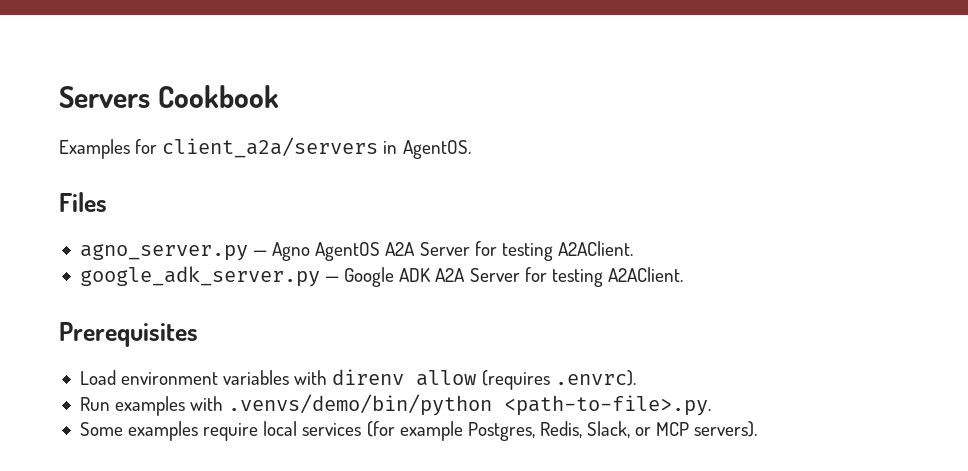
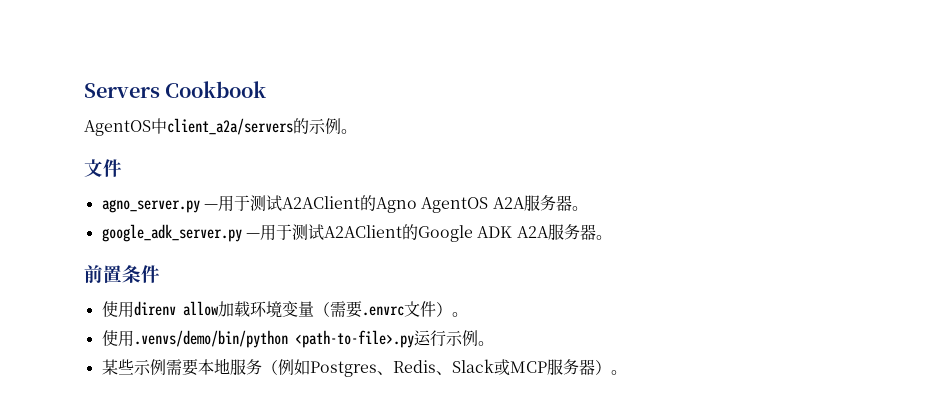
- Examples for client_a2a/servers in AgentOS.
- Files
- agno_server.py — Agno AgentOS A2A Server for testing A2AClient.
- google_adk_server.py — Google ADK A2A Server for testing A2AClient.
- Prerequisites
- Load environment variables with direnv allow (requires .envrc).
- Run examples with .venvs/demo/bin/python <path-to-file>.py.
- Some examples require local services (for example Postgres, Redis, Slack, or MCP servers).
+ AgentOS中client_a2a/servers的示例。
+ 文件
+ agno_server.py —用于测试A2AClient的Agno AgentOS A2A服务器。
+ google_adk_server.py —用于测试A2AClient的Google ADK A2A服务器。
+ 前置条件
+ 使用direnv allow加载环境变量（需要.envrc文件）。
+ 使用.venvs/demo/bin/python <path-to-file>.py运行示例。
+ 某些示例需要本地服务（例如Postgres、Redis、Slack或MCP服务器）。

